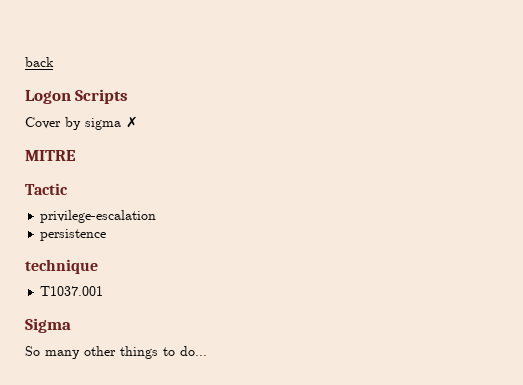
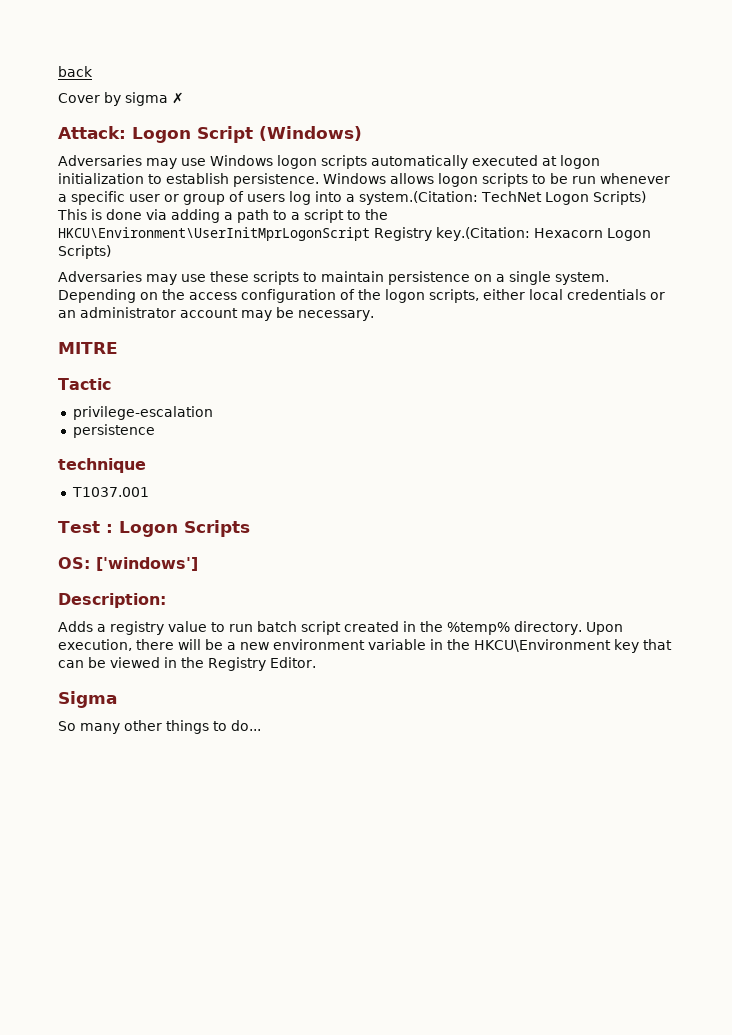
- Logon Scripts
+ Attack: Logon Script (Windows)
+ Adversaries may use Windows logon scripts automatically executed at logon initialization to establish persistence. Windows allows logon scripts to be run whenever a specific user or group of users log into a system.(Citation: TechNet Logon Scripts) This is done via adding a path to a script to the HKCU\Environment\UserInitMprLogonScript Registry key.(Citation: Hexacorn Logon Scripts)
+ Adversaries may use these scripts to maintain persistence on a single system. Depending on the access configuration of the logon scripts, either local credentials or an administrator account may be necessary.
+ Test : Logon Scripts
+ OS: ['windows']
+ Description:
+ Adds a registry value to run batch script created in the %temp% directory. Upon execution, there will be a new environment variable in the HKCU\Environment key that can be viewed in the Registry Editor.

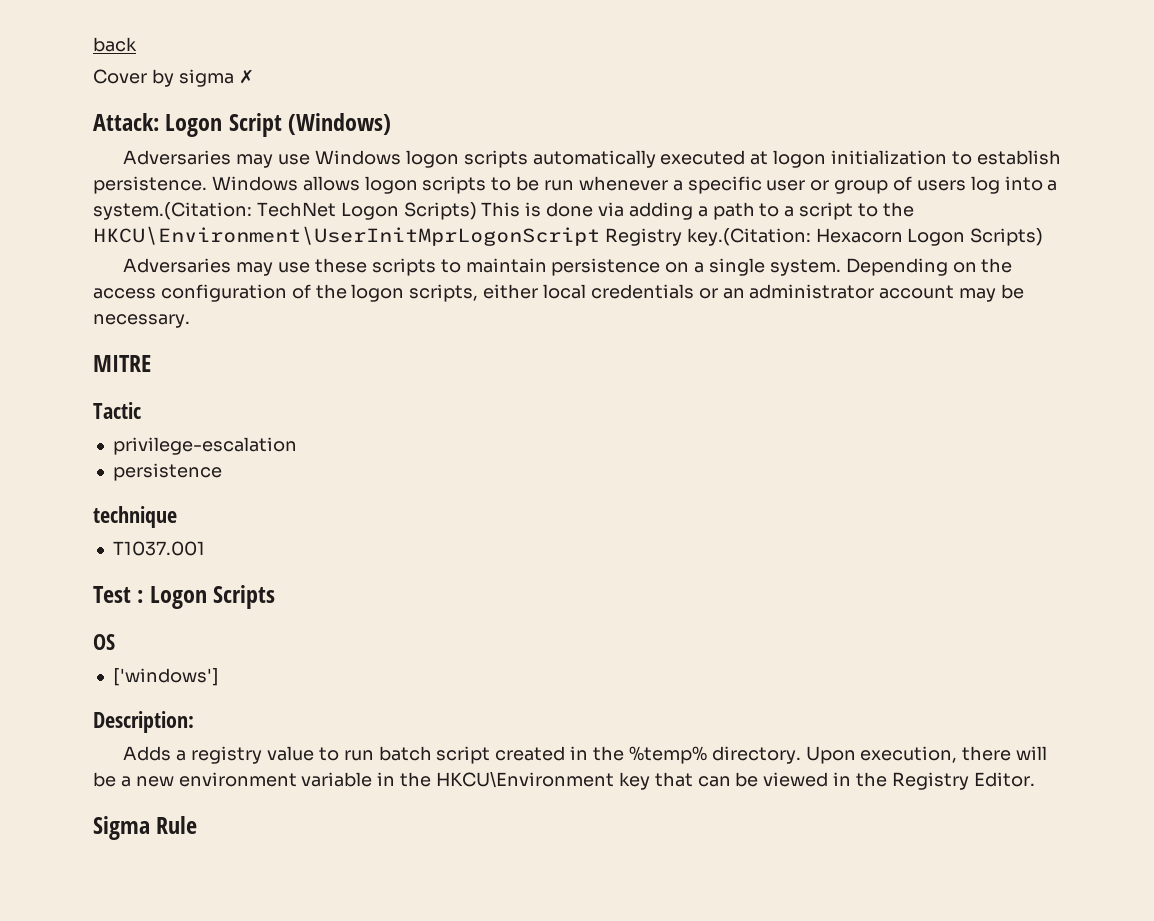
- OS: ['windows']
+ OS
+ ['windows']
- Sigma
- So many other things to do...
+ Sigma Rule

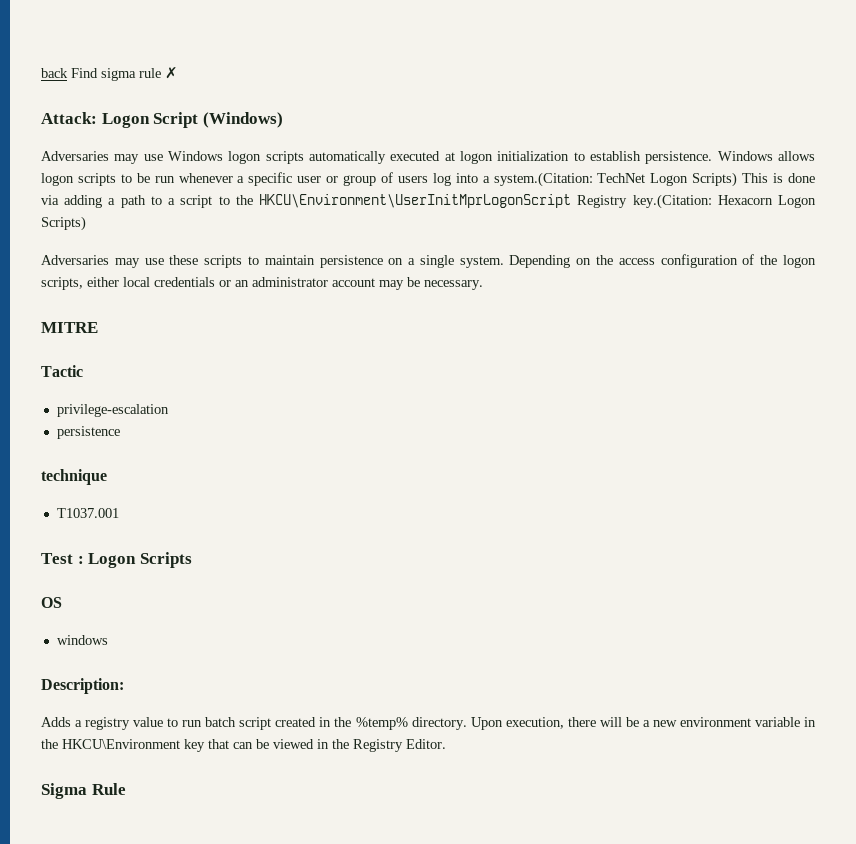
- back
- Cover by sigma ✗
+ back Find sigma rule ✗
- ['windows']
+ windows

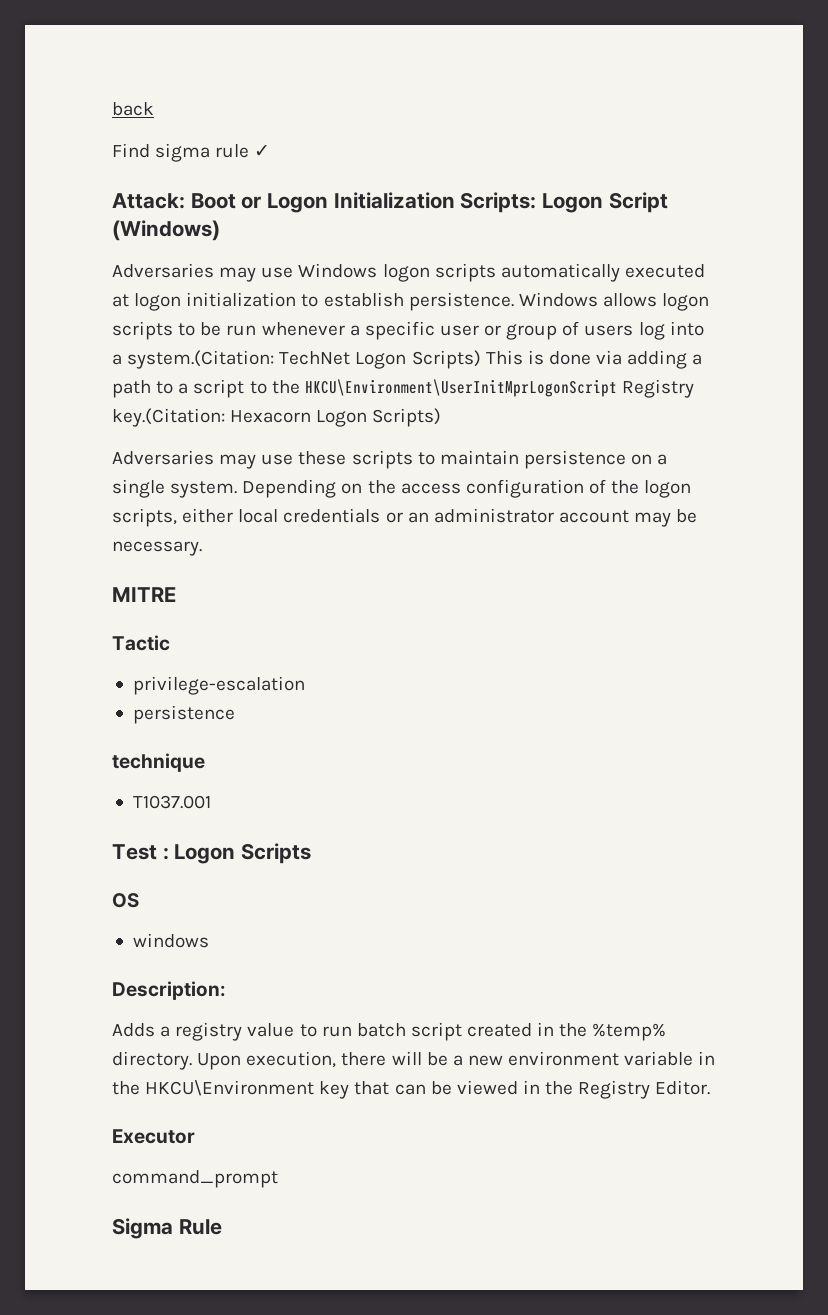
- back Find sigma rule ✗
+ back
+ Find sigma rule ✓
- Attack: Logon Script (Windows)
+ Attack: Boot or Logon Initialization Scripts: Logon Script (Windows)
+ Executor
+ command_prompt

